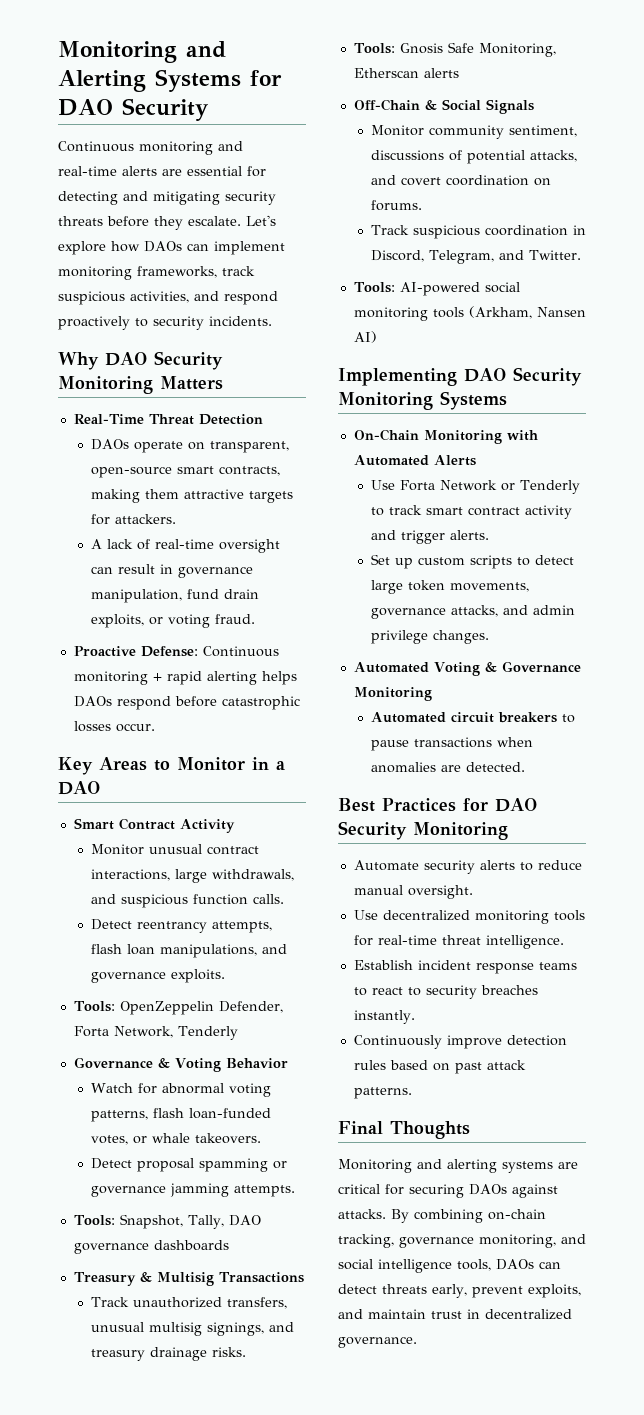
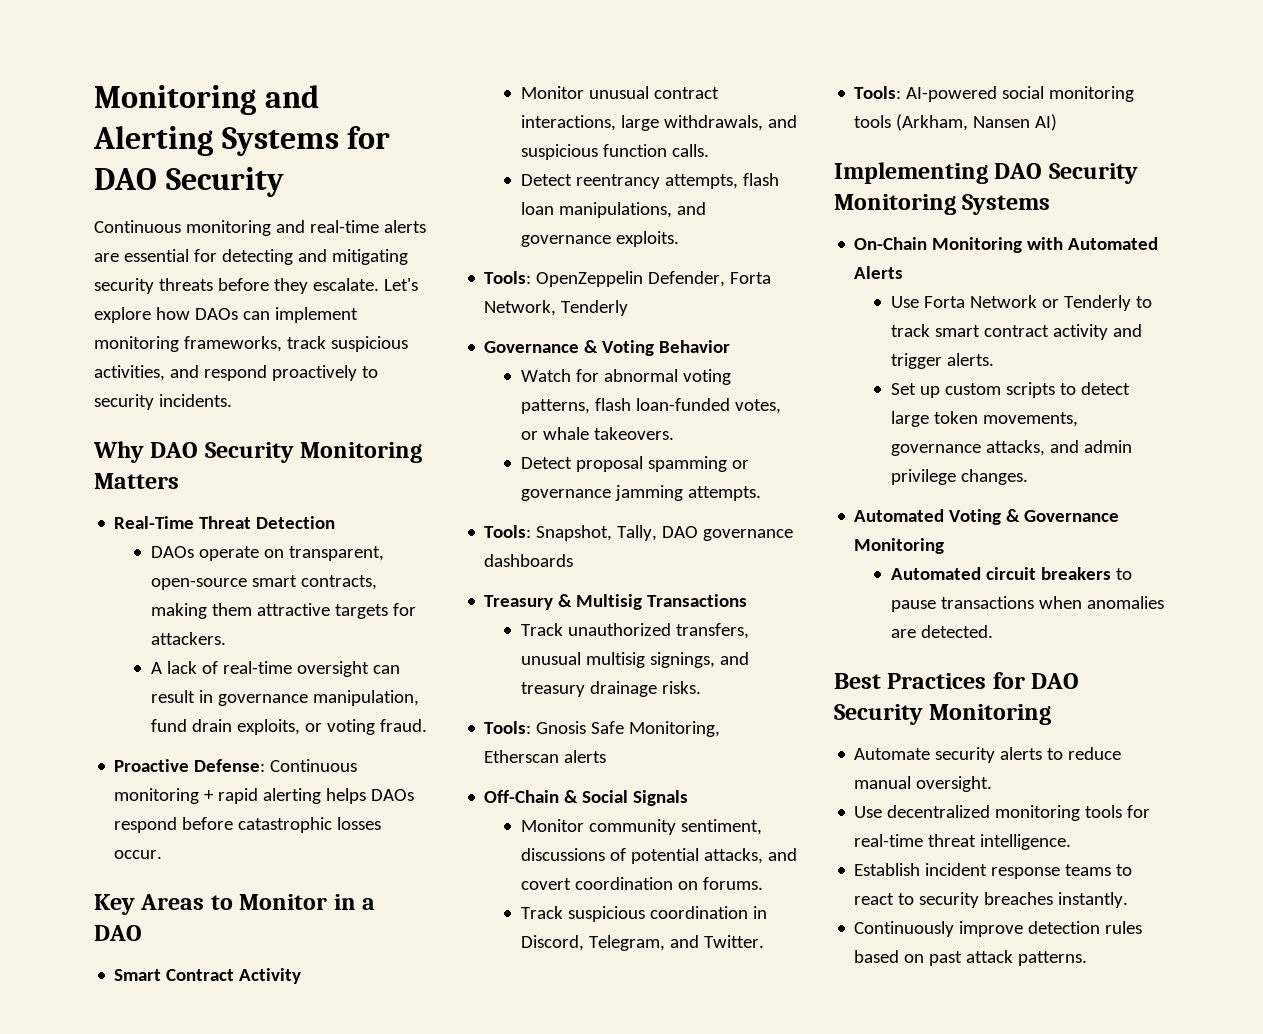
- Final Thoughts
- Monitoring and alerting systems are critical for securing DAOs against attacks. By combining on-chain tracking, governance monitoring, and social intelligence tools, DAOs can detect threats early, prevent exploits, and maintain trust in decentralized governance.

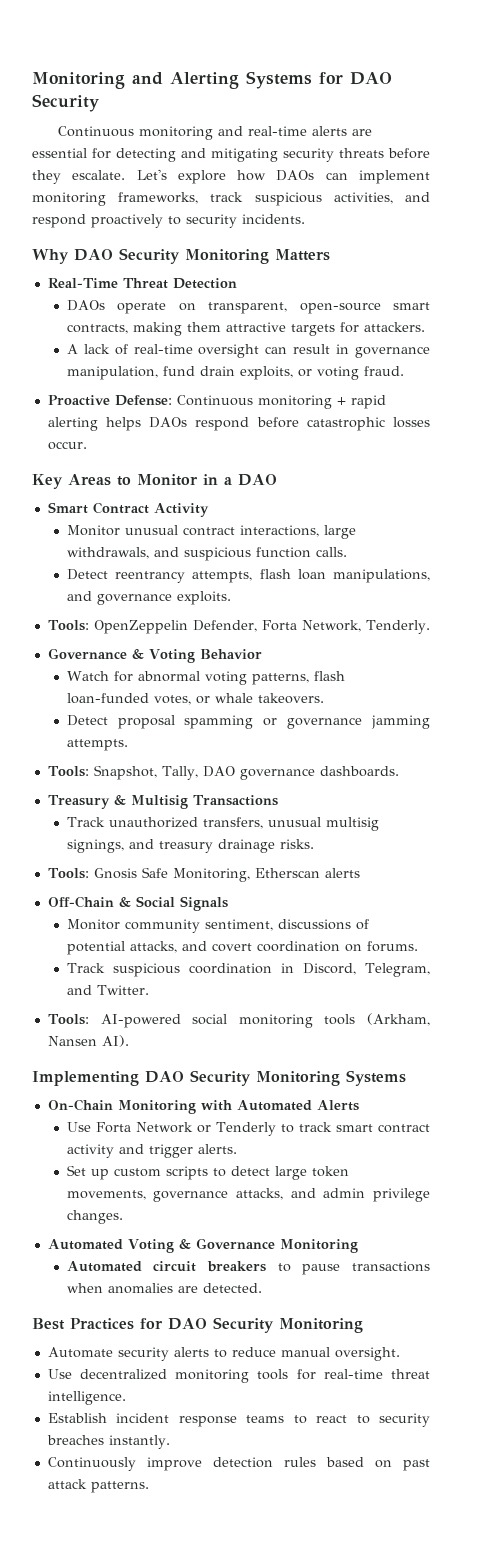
- Tools: OpenZeppelin Defender, Forta Network, Tenderly
+ Tools: OpenZeppelin Defender, Forta Network, Tenderly.
- Tools: Snapshot, Tally, DAO governance dashboards
+ Tools: Snapshot, Tally, DAO governance dashboards.
- Tools: AI-powered social monitoring tools (Arkham, Nansen AI)
+ Tools: AI-powered social monitoring tools (Arkham, Nansen AI).

